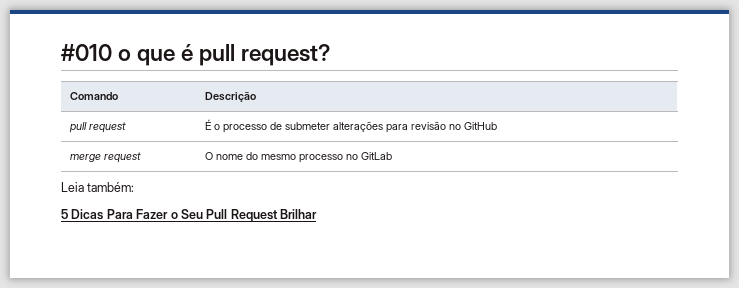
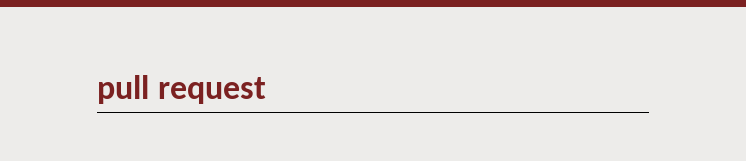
- #010 o que é pull request?
- Comando | Descrição
- pull request | É o processo de submeter alterações para revisão no GitHub
- merge request | O nome do mesmo processo no GitLab
- Leia também:
- 5 Dicas Para Fazer o Seu Pull Request Brilhar
+ pull request

